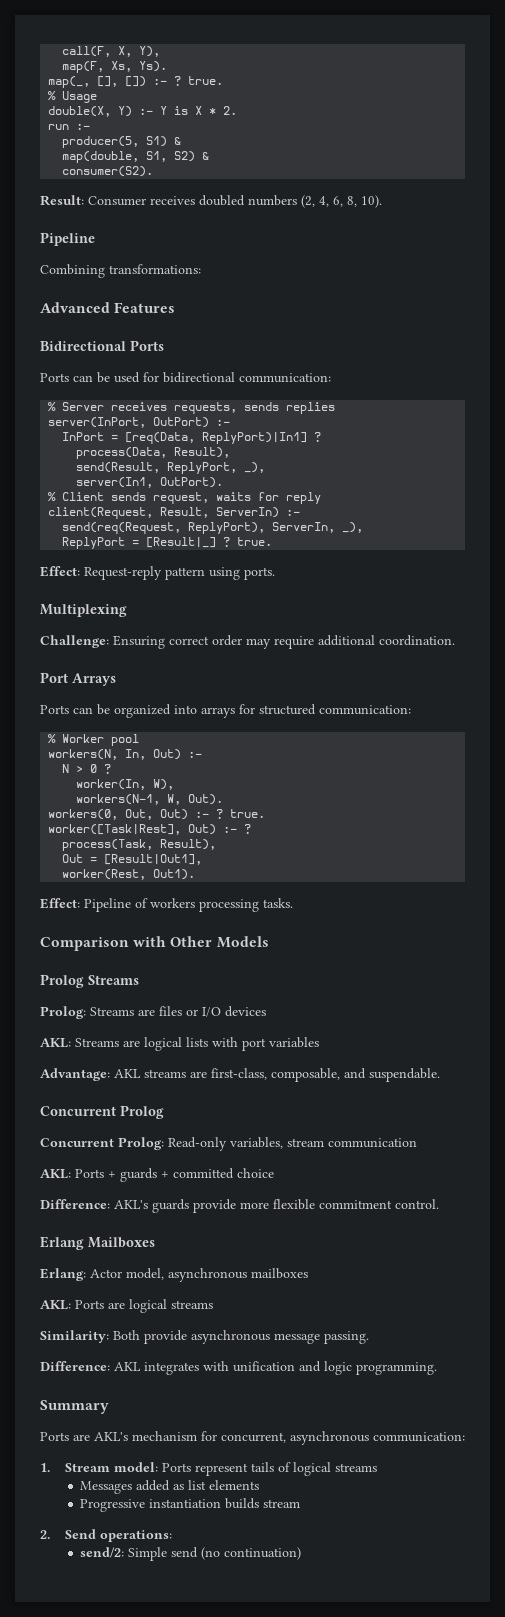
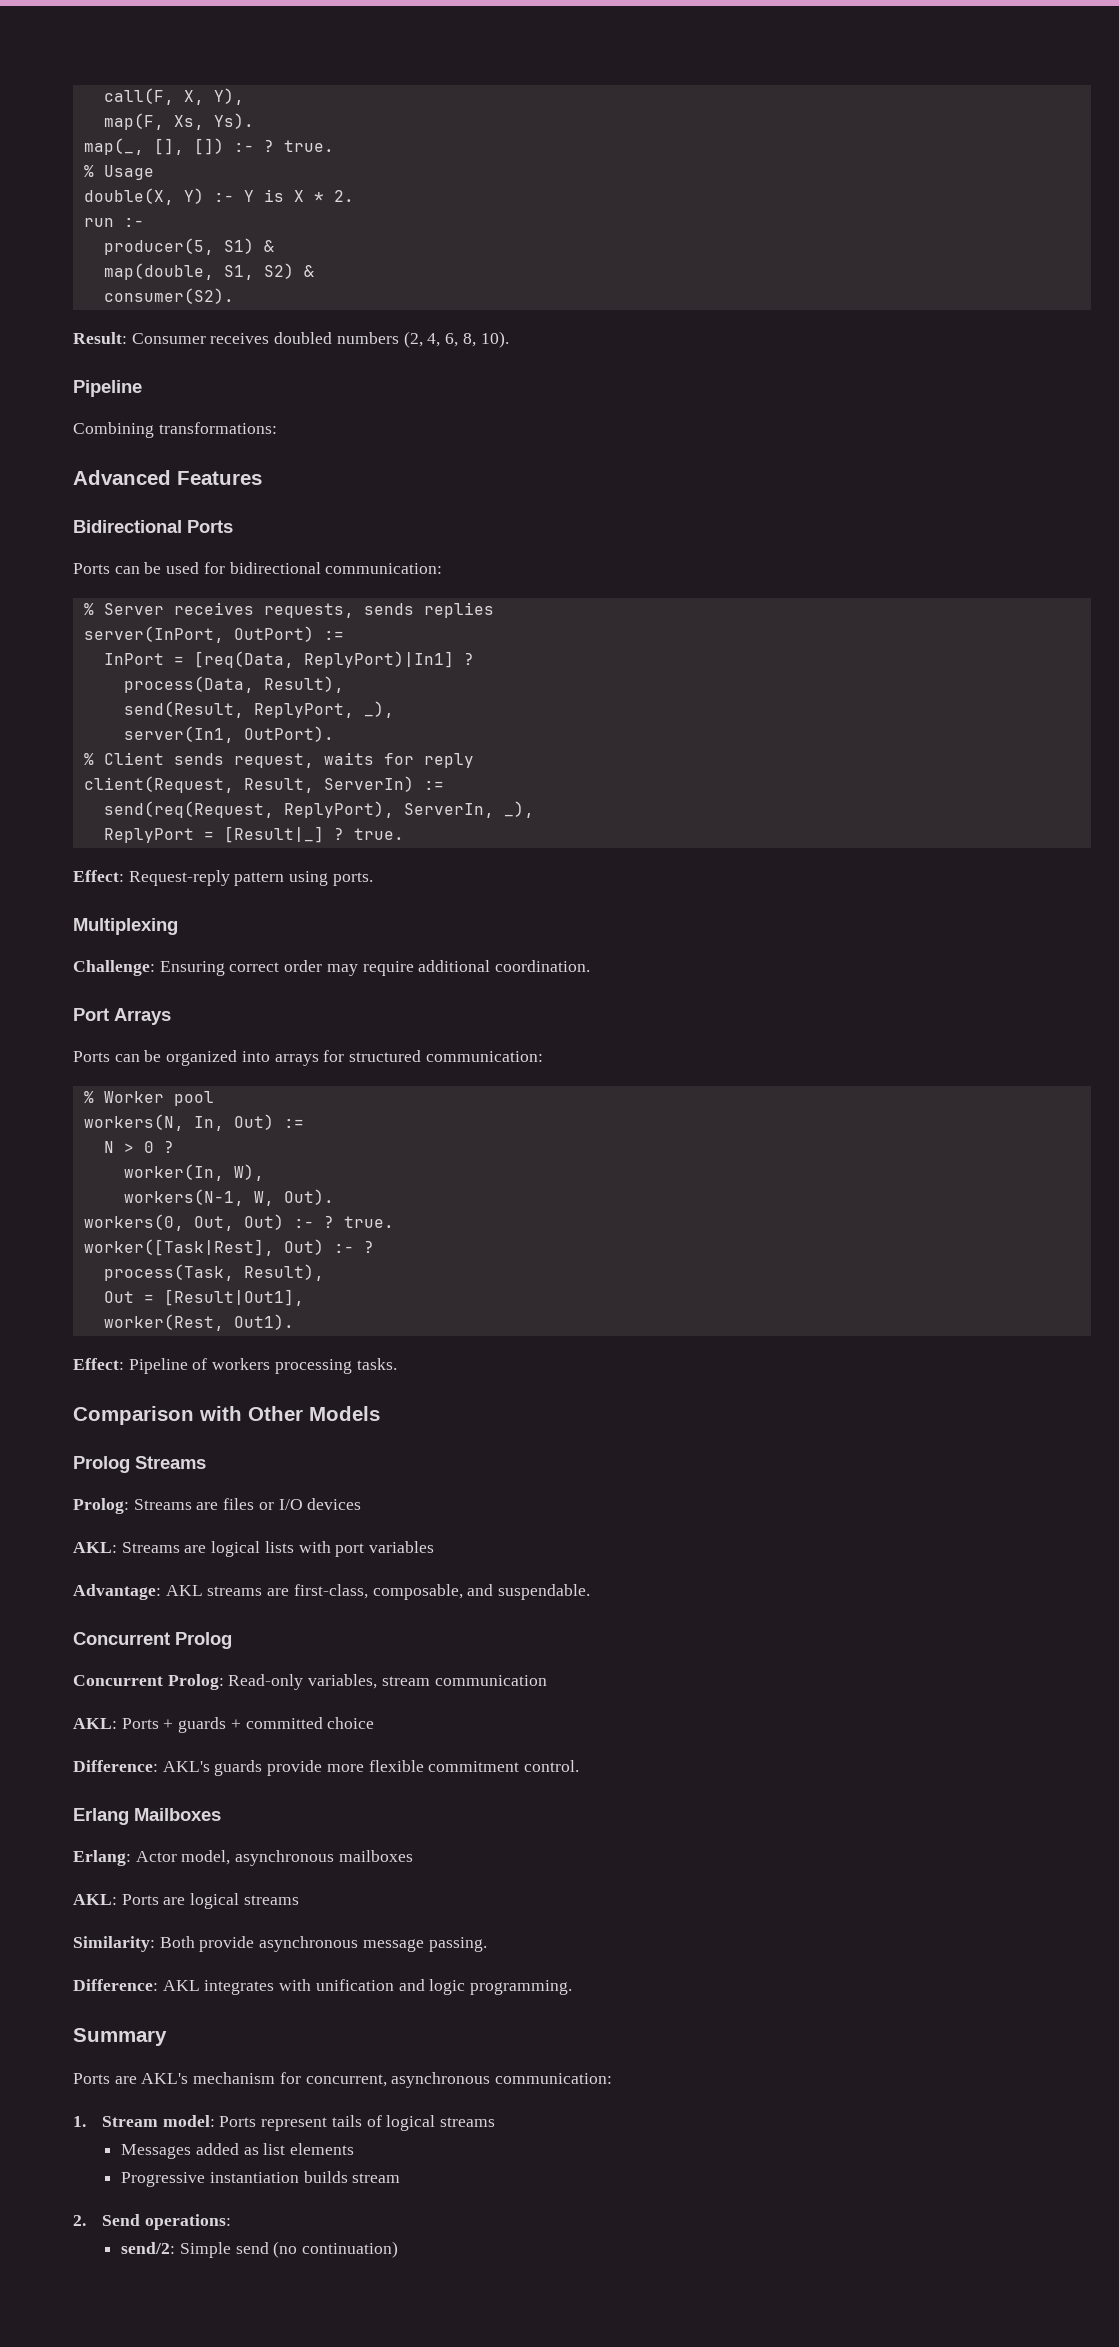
- server(InPort, OutPort) :-
+ server(InPort, OutPort) :=
- client(Request, Result, ServerIn) :-
+ client(Request, Result, ServerIn) :=
- workers(N, In, Out) :-
+ workers(N, In, Out) :=

